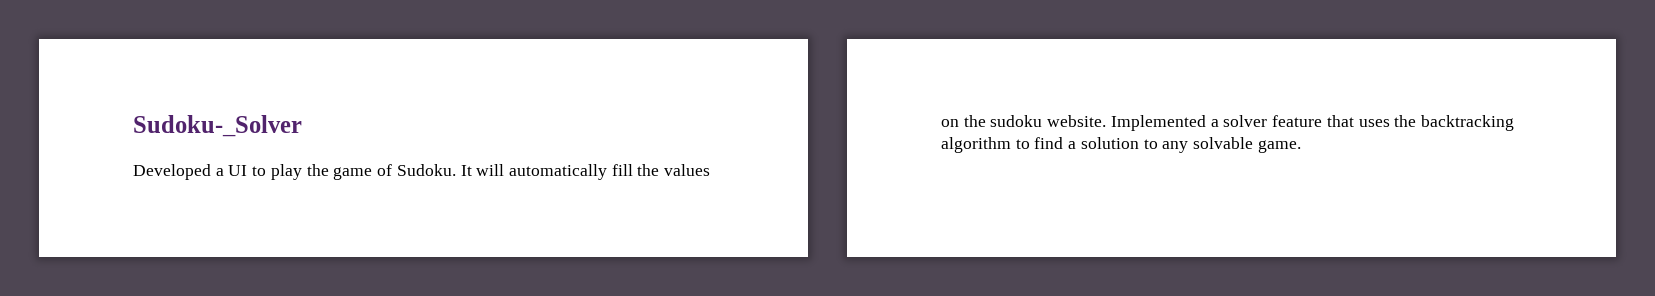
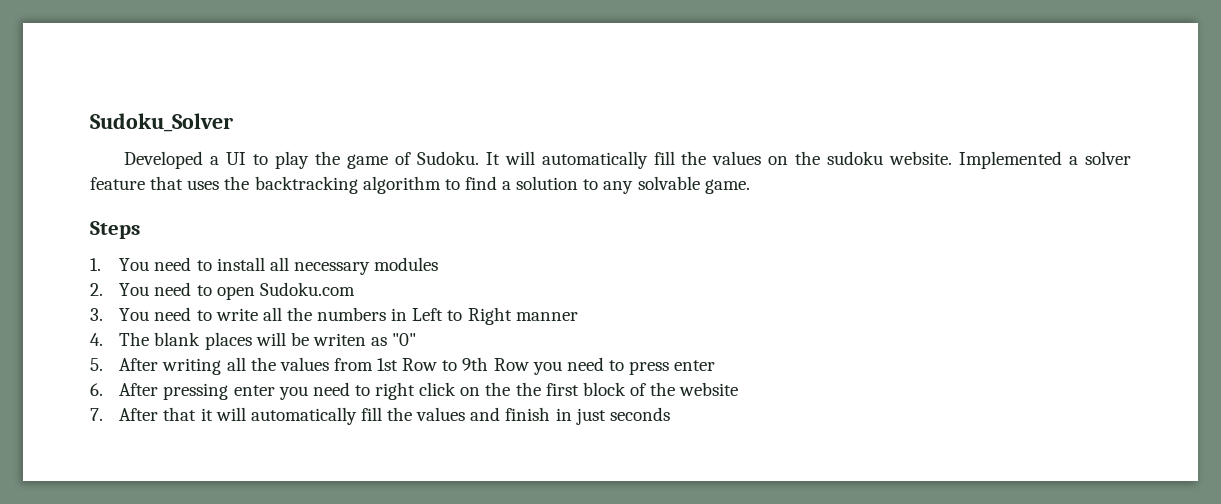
- Sudoku-_Solver
+ Sudoku_Solver
+ Steps
+ 1. You need to install all necessary modules
+ 2. You need to open Sudoku.com
+ 3. You need to write all the numbers in Left to Right manner
+ 4. The blank places will be writen as "0"
+ 5. After writing all the values from 1st Row to 9th Row you need to press enter
+ 6. After pressing enter you need to right click on the the first block of the website
+ 7. After that it will automatically fill the values and finish in just seconds

